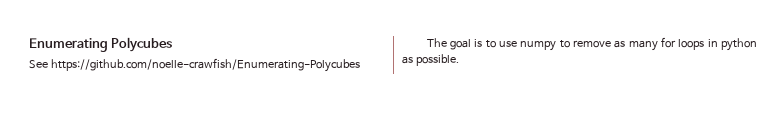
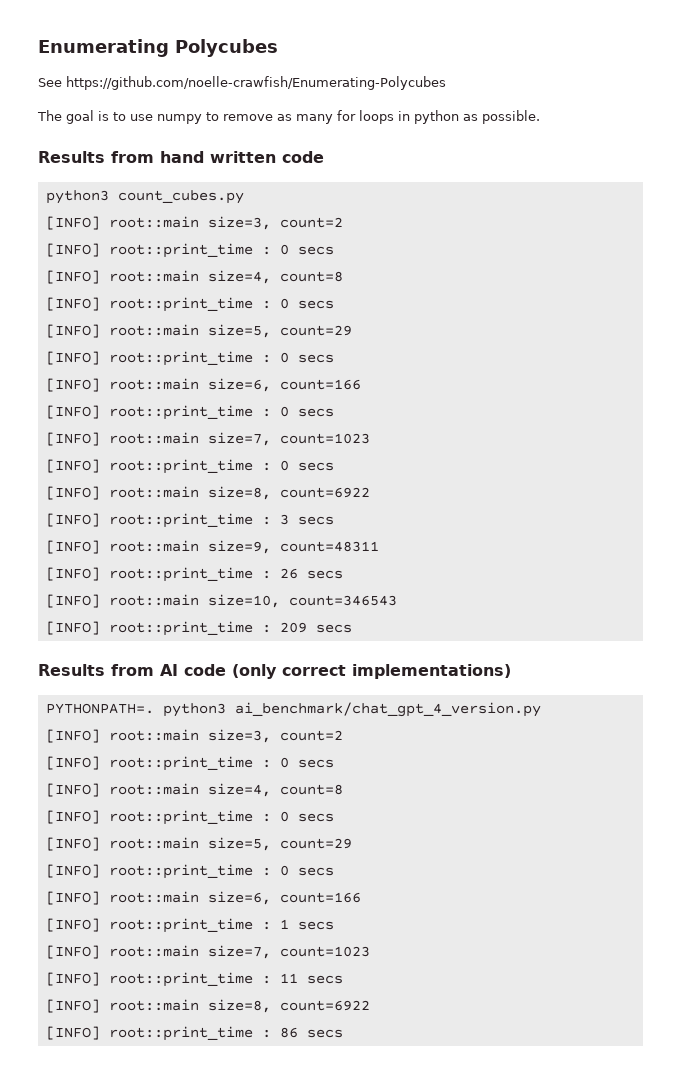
+ Results from hand written code
+ python3 count_cubes.py
+ [INFO] root::main size=3, count=2
+ [INFO] root::print_time : 0 secs
+ [INFO] root::main size=4, count=8
+ [INFO] root::print_time : 0 secs
+ [INFO] root::main size=5, count=29
+ [INFO] root::print_time : 0 secs
+ [INFO] root::main size=6, count=166
+ [INFO] root::print_time : 0 secs
+ [INFO] root::main size=7, count=1023
+ [INFO] root::print_time : 0 secs
+ [INFO] root::main size=8, count=6922
+ [INFO] root::print_time : 3 secs
+ [INFO] root::main size=9, count=48311
+ [INFO] root::print_time : 26 secs
+ [INFO] root::main size=10, count=346543
+ [INFO] root::print_time : 209 secs
+ Results from AI code (only correct implementations)
+ PYTHONPATH=. python3 ai_benchmark/chat_gpt_4_version.py
+ [INFO] root::main size=3, count=2
+ [INFO] root::print_time : 0 secs
+ [INFO] root::main size=4, count=8
+ [INFO] root::print_time : 0 secs
+ [INFO] root::main size=5, count=29
+ [INFO] root::print_time : 0 secs
+ [INFO] root::main size=6, count=166
+ [INFO] root::print_time : 1 secs
+ [INFO] root::main size=7, count=1023
+ [INFO] root::print_time : 11 secs
+ [INFO] root::main size=8, count=6922
+ [INFO] root::print_time : 86 secs

